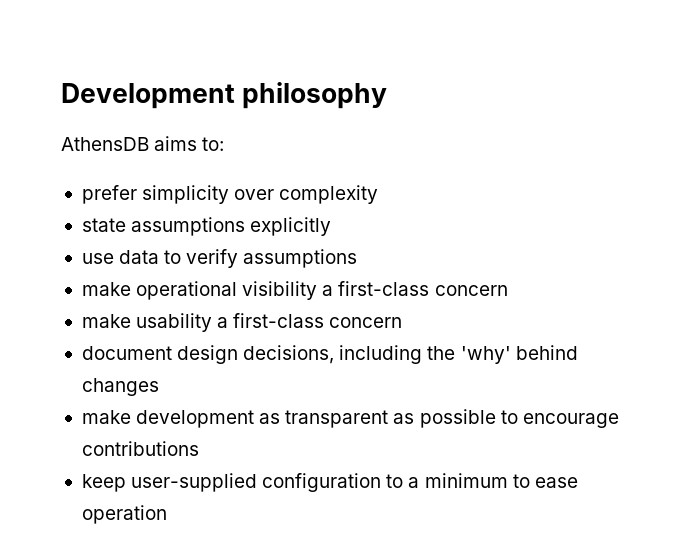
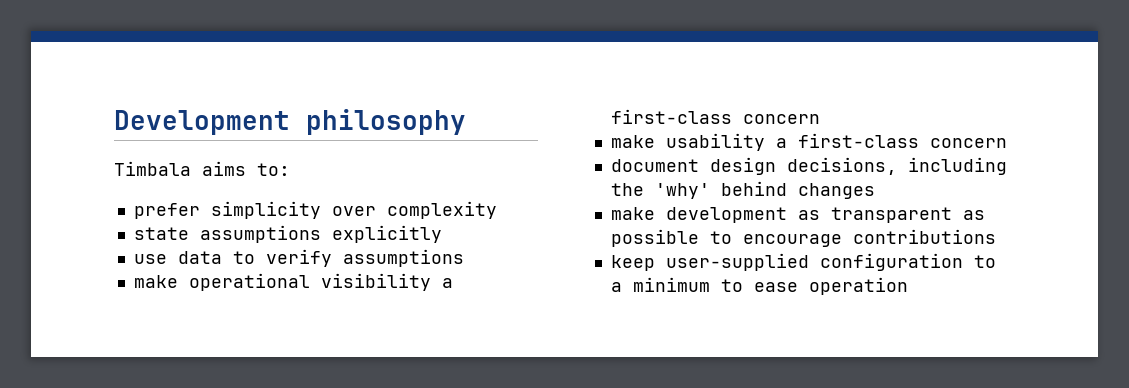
- AthensDB aims to:
+ Timbala aims to:

